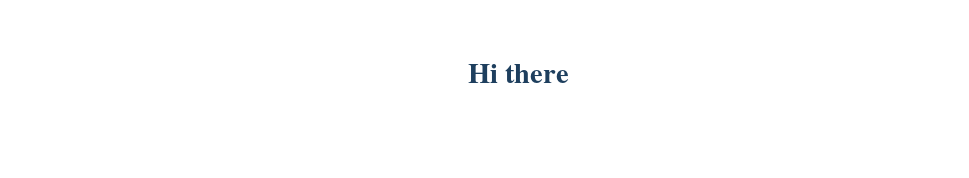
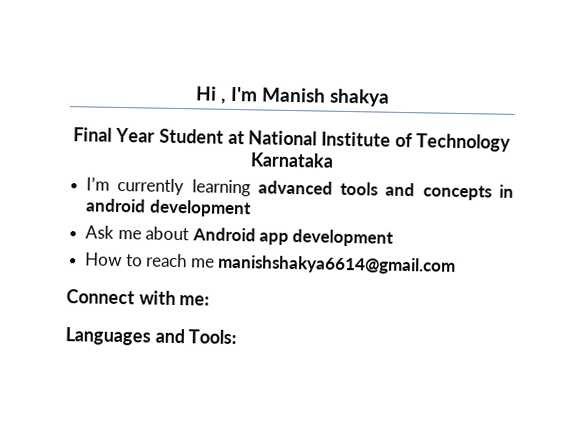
- Hi there
+ Hi , I'm Manish shakya
+ Final Year Student at National Institute of Technology Karnataka
+ I’m currently learning advanced tools and concepts in android development
+ Ask me about Android app development
+ How to reach me manishshakya6614@gmail.com
+ Connect with me:
+ Languages and Tools:

